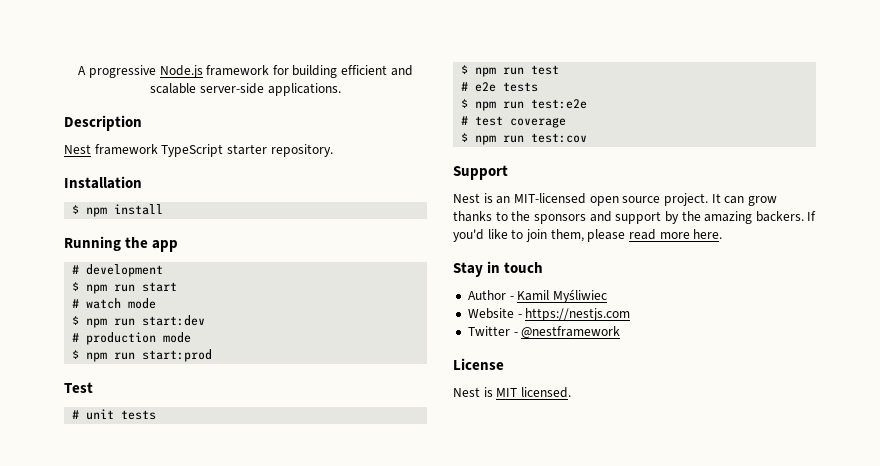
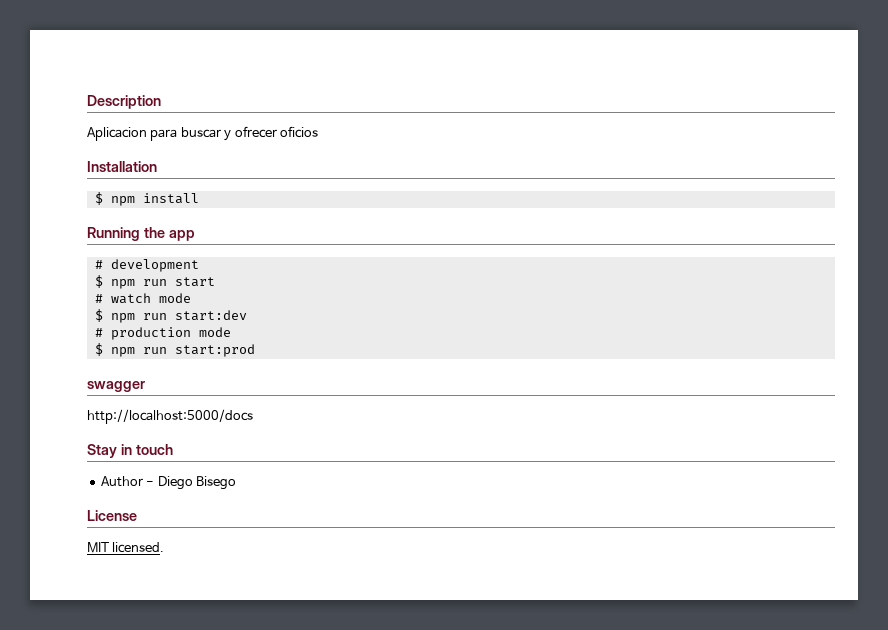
- A progressive Node.js framework for building efficient and scalable server-side applications.
  Description
- Nest framework TypeScript starter repository.
+ Aplicacion para buscar y ofrecer oficios
- Test
- # unit tests
- $ npm run test
- # e2e tests
- $ npm run test:e2e
- # test coverage
- $ npm run test:cov
- Support
- Nest is an MIT-licensed open source project. It can grow thanks to the sponsors and support by the amazing backers. If you'd like to join them, please read more here.
+ swagger
+ http://localhost:5000/docs
- Author - Kamil Myśliwiec
- Website - https://nestjs.com
- Twitter - @nestframework
+ Author - Diego Bisego
- Nest is MIT licensed.
+ MIT licensed.

